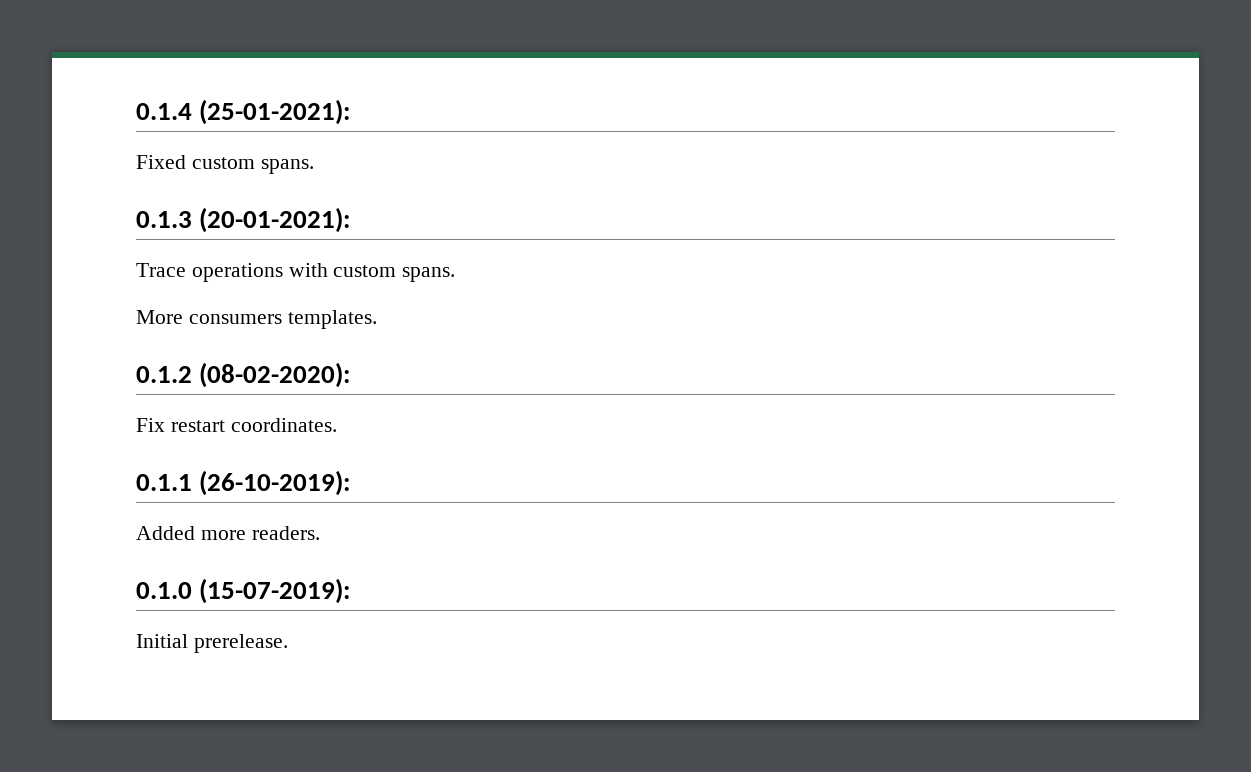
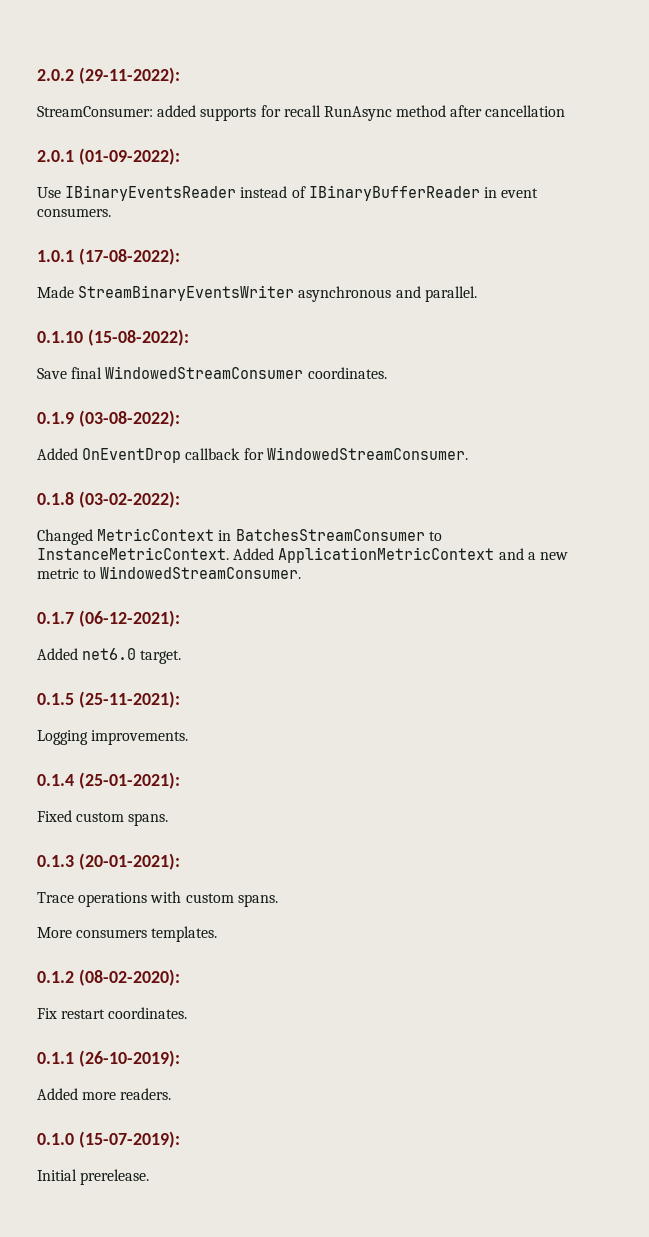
+ 2.0.2 (29-11-2022):
+ StreamConsumer: added supports for recall RunAsync method after cancellation
+ 2.0.1 (01-09-2022):
+ Use IBinaryEventsReader instead of IBinaryBufferReader in event consumers.
+ 1.0.1 (17-08-2022):
+ Made StreamBinaryEventsWriter asynchronous and parallel.
+ 0.1.10 (15-08-2022):
+ Save final WindowedStreamConsumer coordinates.
+ 0.1.9 (03-08-2022):
+ Added OnEventDrop callback for WindowedStreamConsumer.
+ 0.1.8 (03-02-2022):
+ Changed MetricContext in BatchesStreamConsumer to InstanceMetricContext. Added ApplicationMetricContext and a new metric to WindowedStreamConsumer.
+ 0.1.7 (06-12-2021):
+ Added net6.0 target.
+ 0.1.5 (25-11-2021):
+ Logging improvements.

